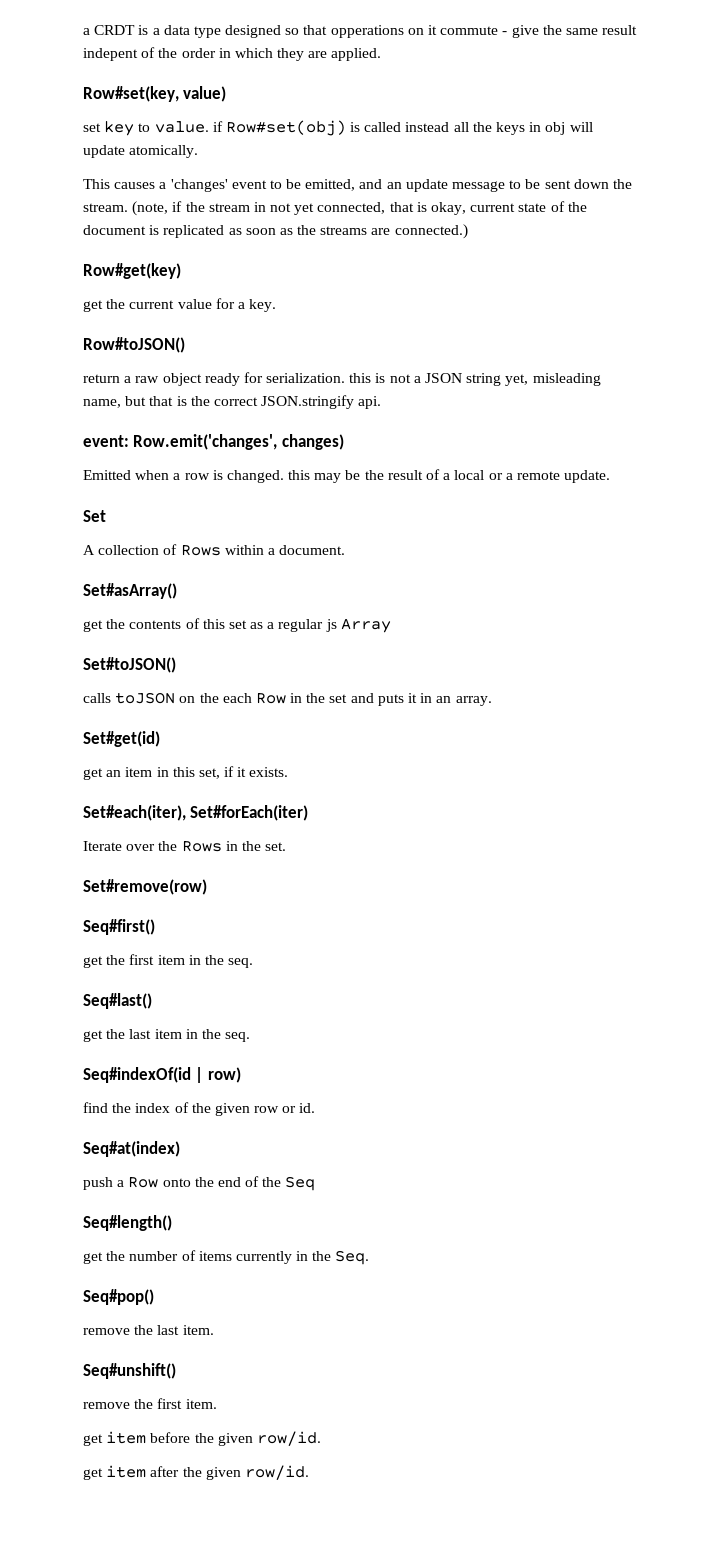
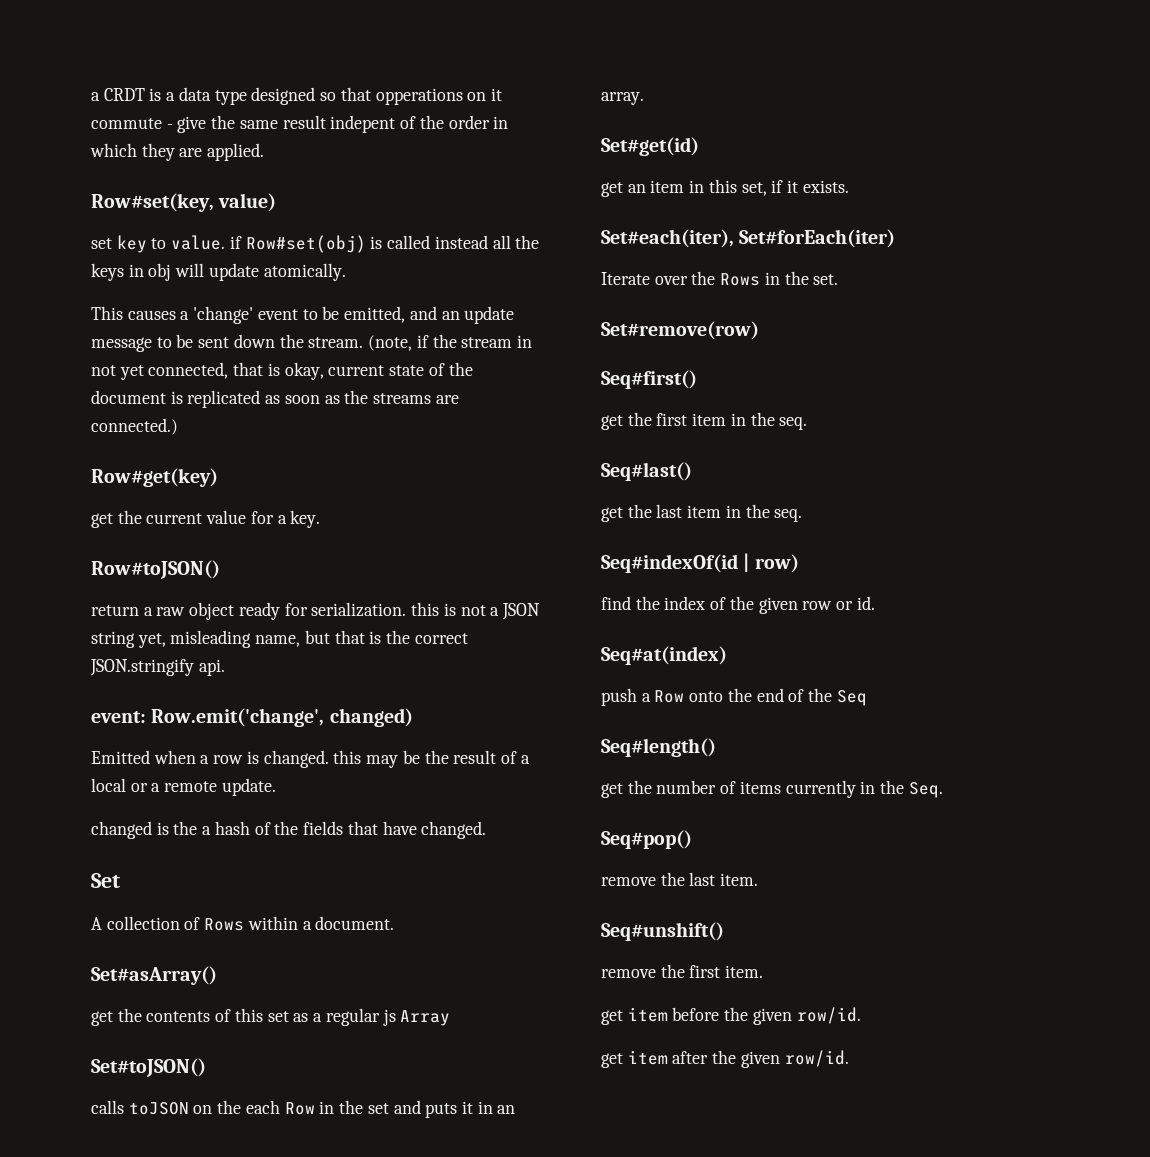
- This causes a 'changes' event to be emitted, and an update message to be sent down the stream.
+ This causes a 'change' event to be emitted, and an update message to be sent down the stream.
- event: Row.emit('changes', changes)
+ event: Row.emit('change', changed)
+ changed is the a hash of the fields that have changed.

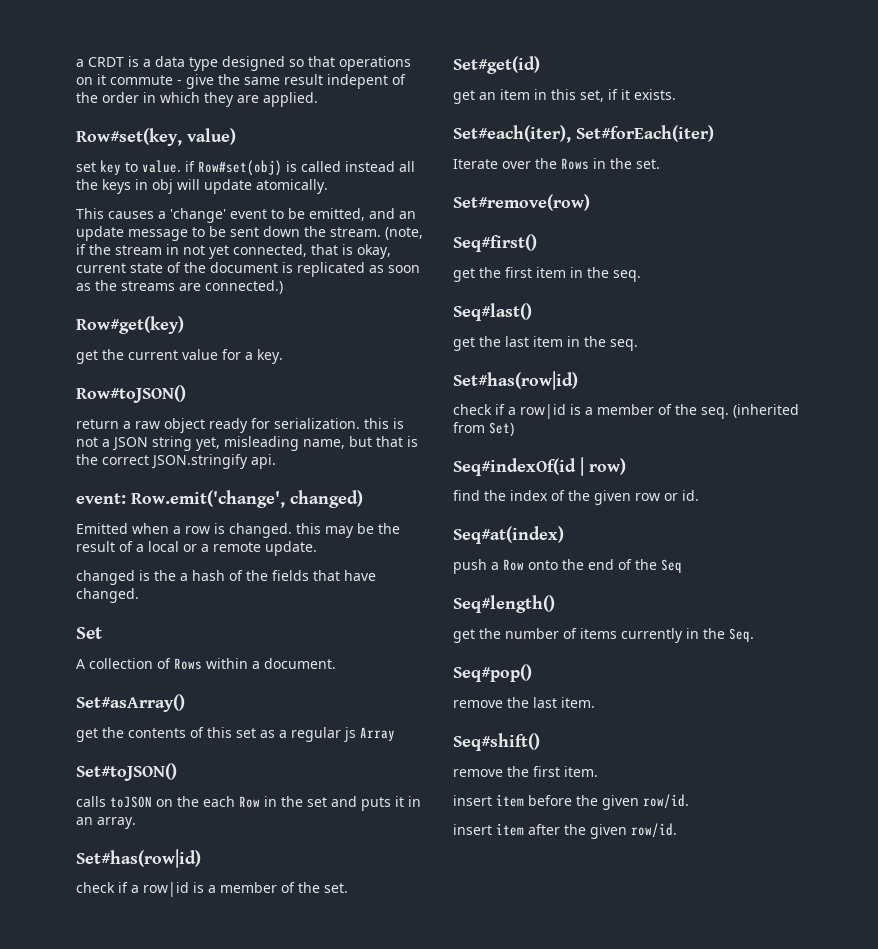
- a CRDT is a data type designed so that opperations on it commute - give the same result indepent of the order in which they are applied.
+ a CRDT is a data type designed so that operations on it commute - give the same result indepent of the order in which they are applied.
  calls toJSON on the each Row in the set and puts it in an array.
+ Set#has(row|id)
+ check if a row|id is a member of the set.
  get the last item in the seq.
+ Set#has(row|id)
+ check if a row|id is a member of the seq. (inherited from Set)
- Seq#unshift()
+ Seq#shift()
- get item before the given row/id.
+ insert item before the given row/id.
- get item after the given row/id.
+ insert item after the given row/id.

